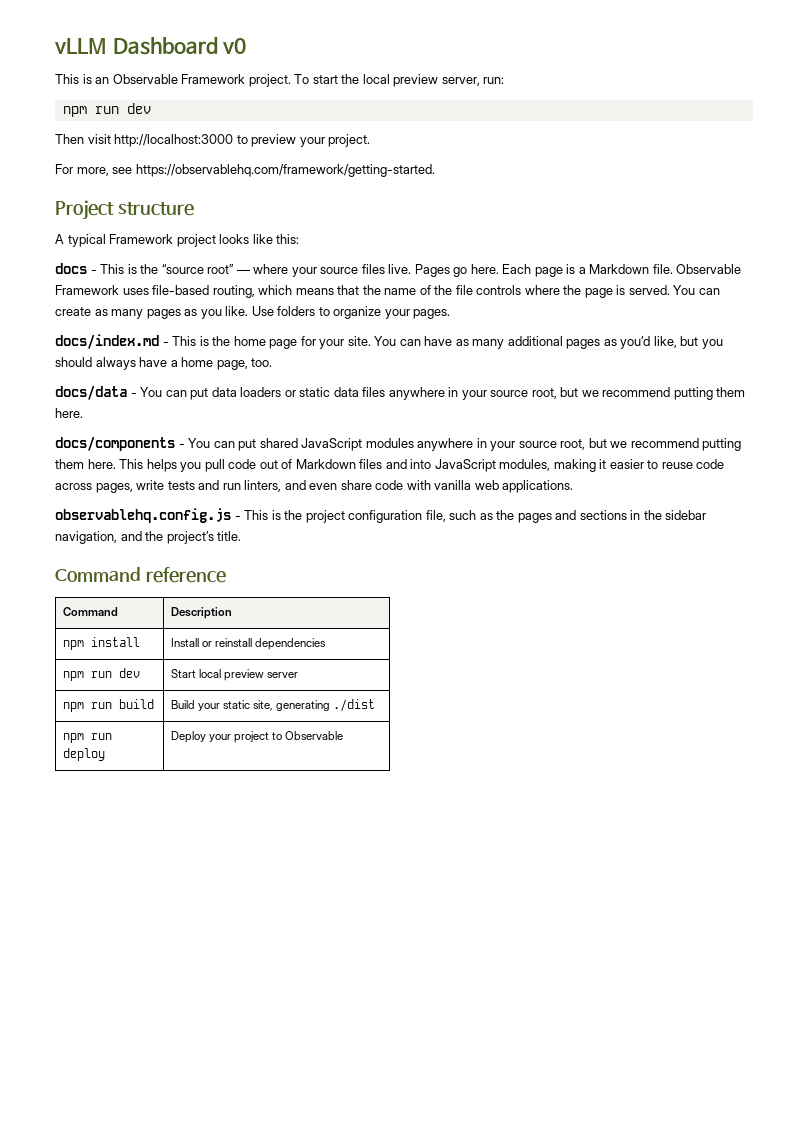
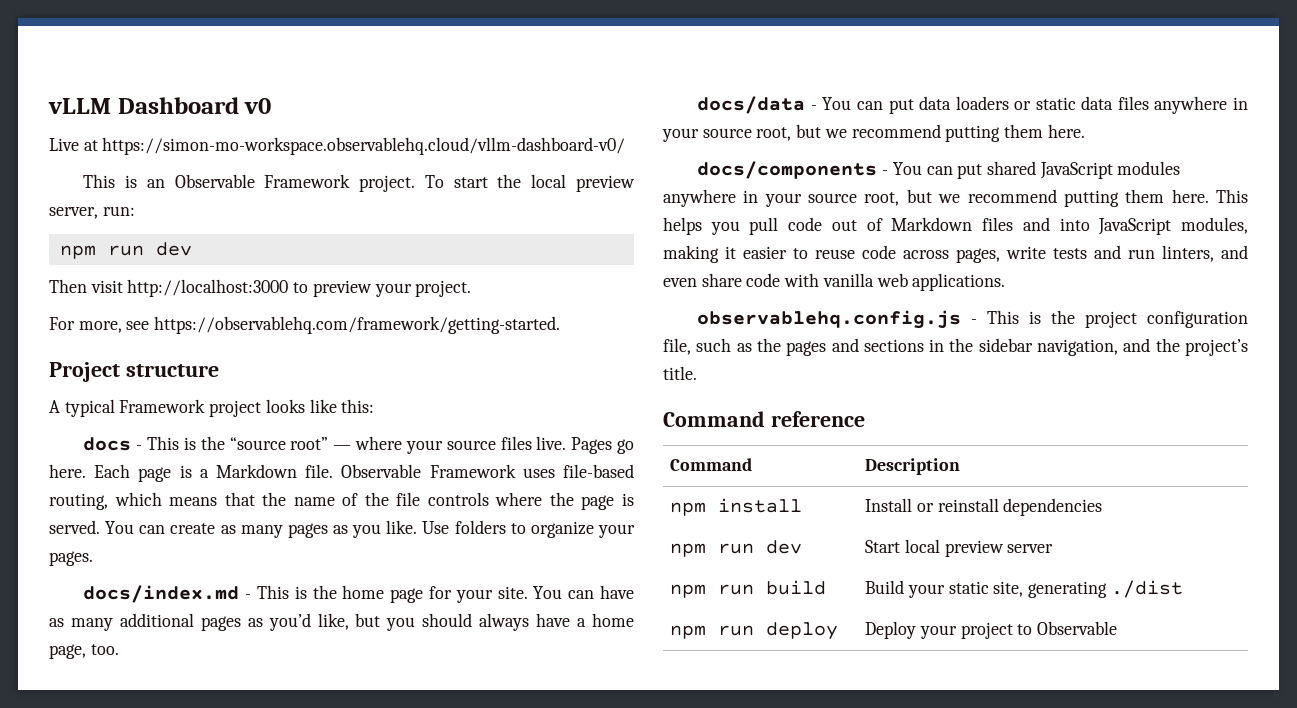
+ Live at https://simon-mo-workspace.observablehq.cloud/vllm-dashboard-v0/

